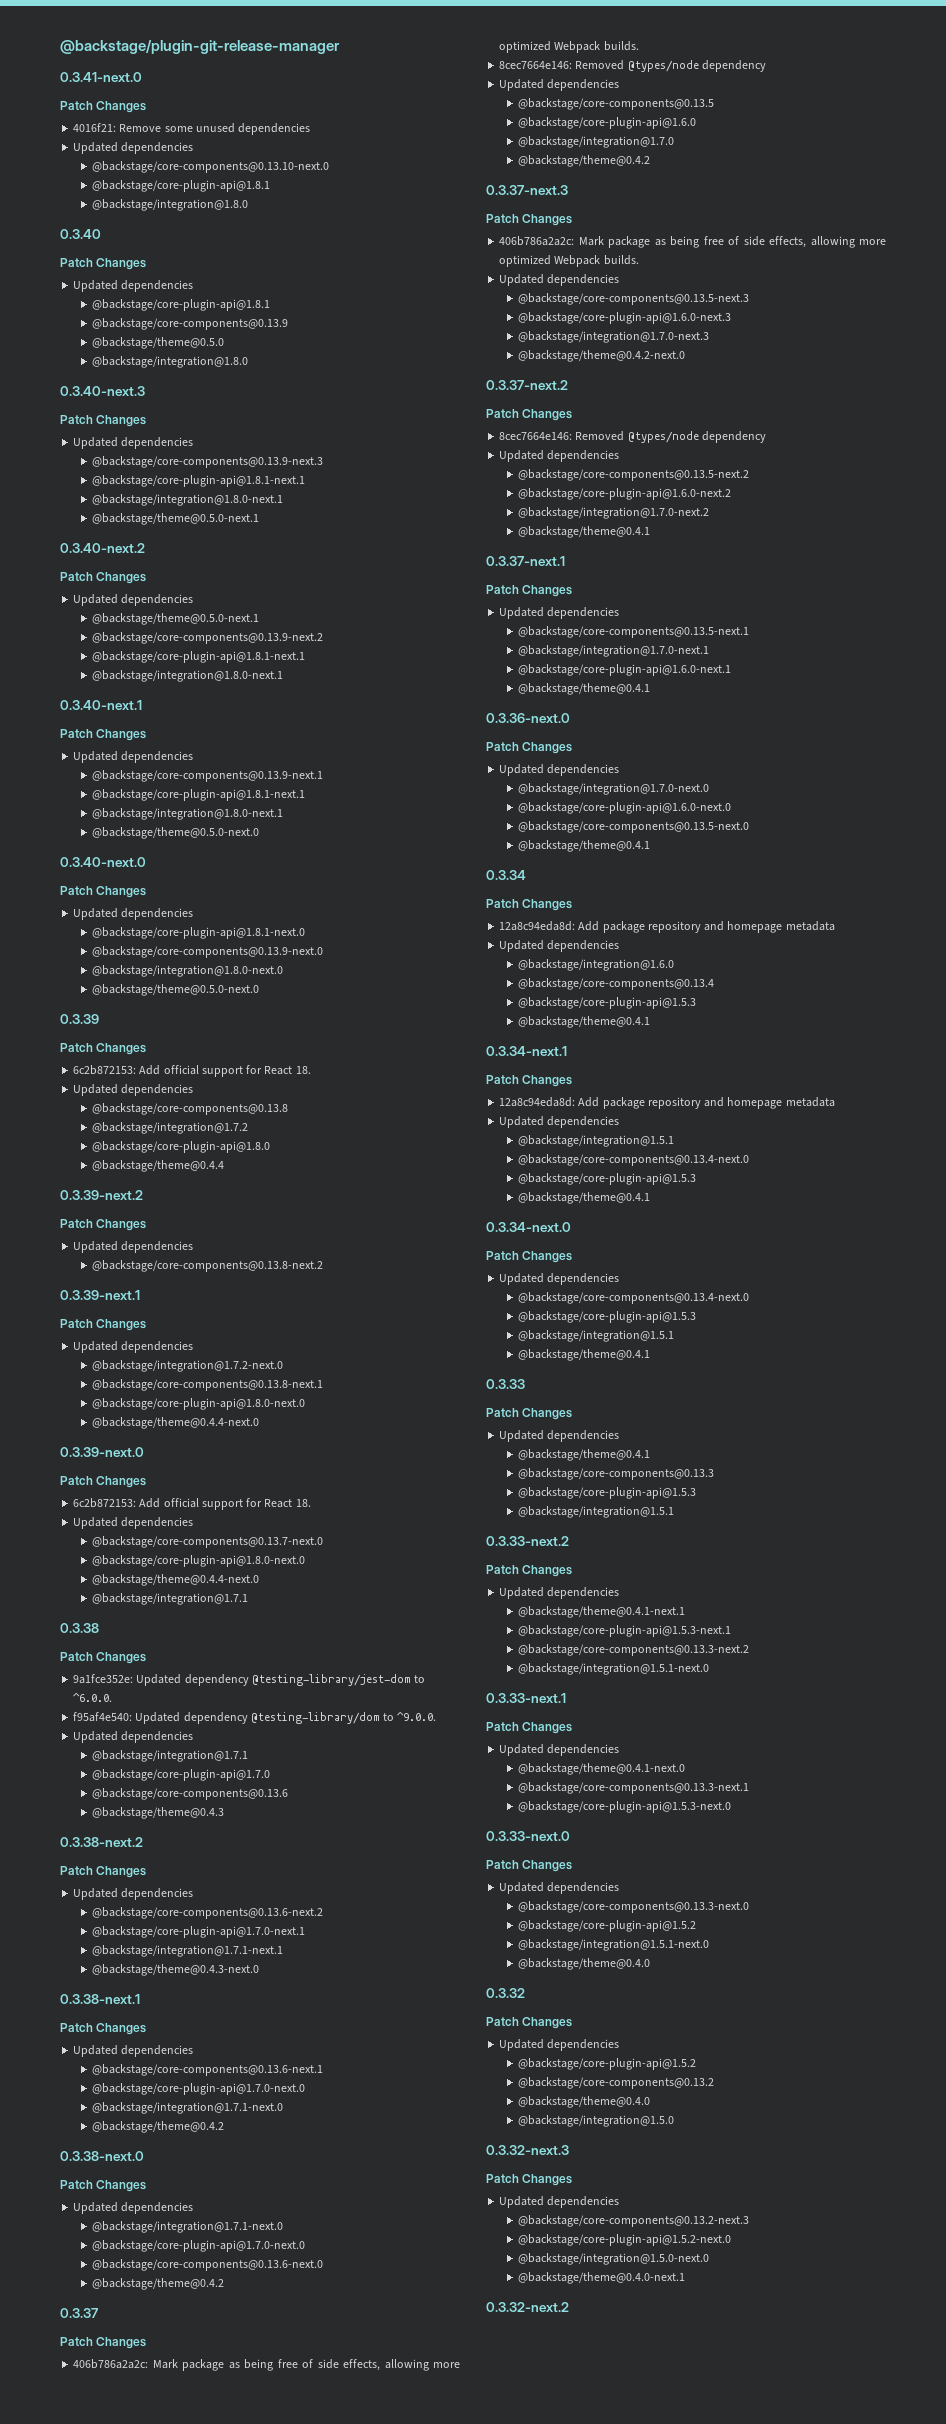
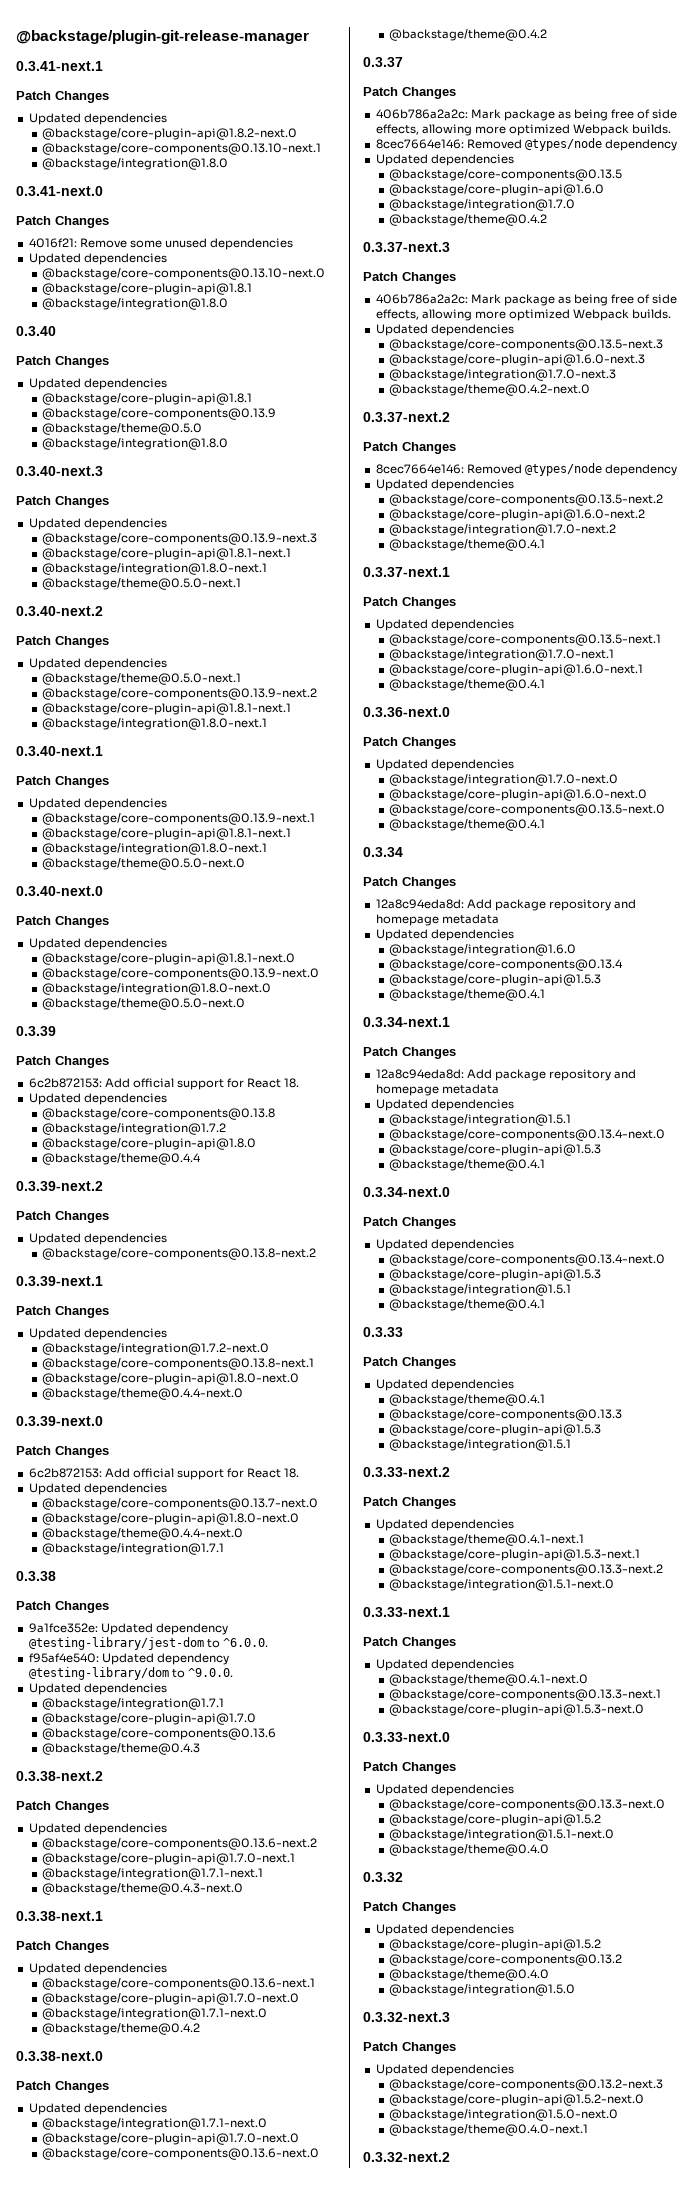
+ 0.3.41-next.1
+ Patch Changes
+ Updated dependencies
+ @backstage/core-plugin-api@1.8.2-next.0
+ @backstage/core-components@0.13.10-next.1
+ @backstage/integration@1.8.0

